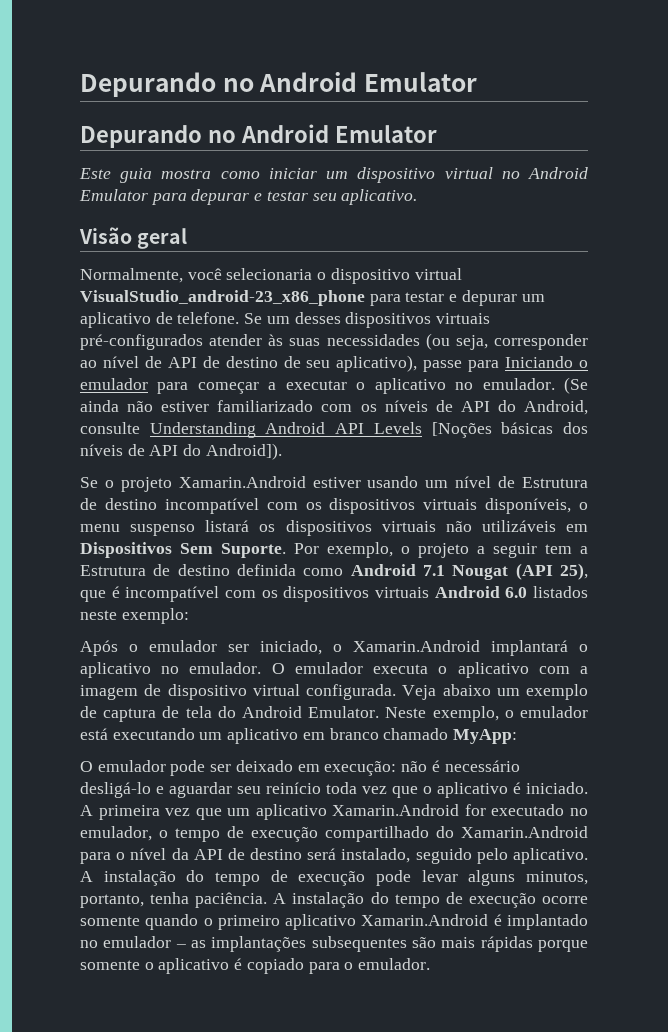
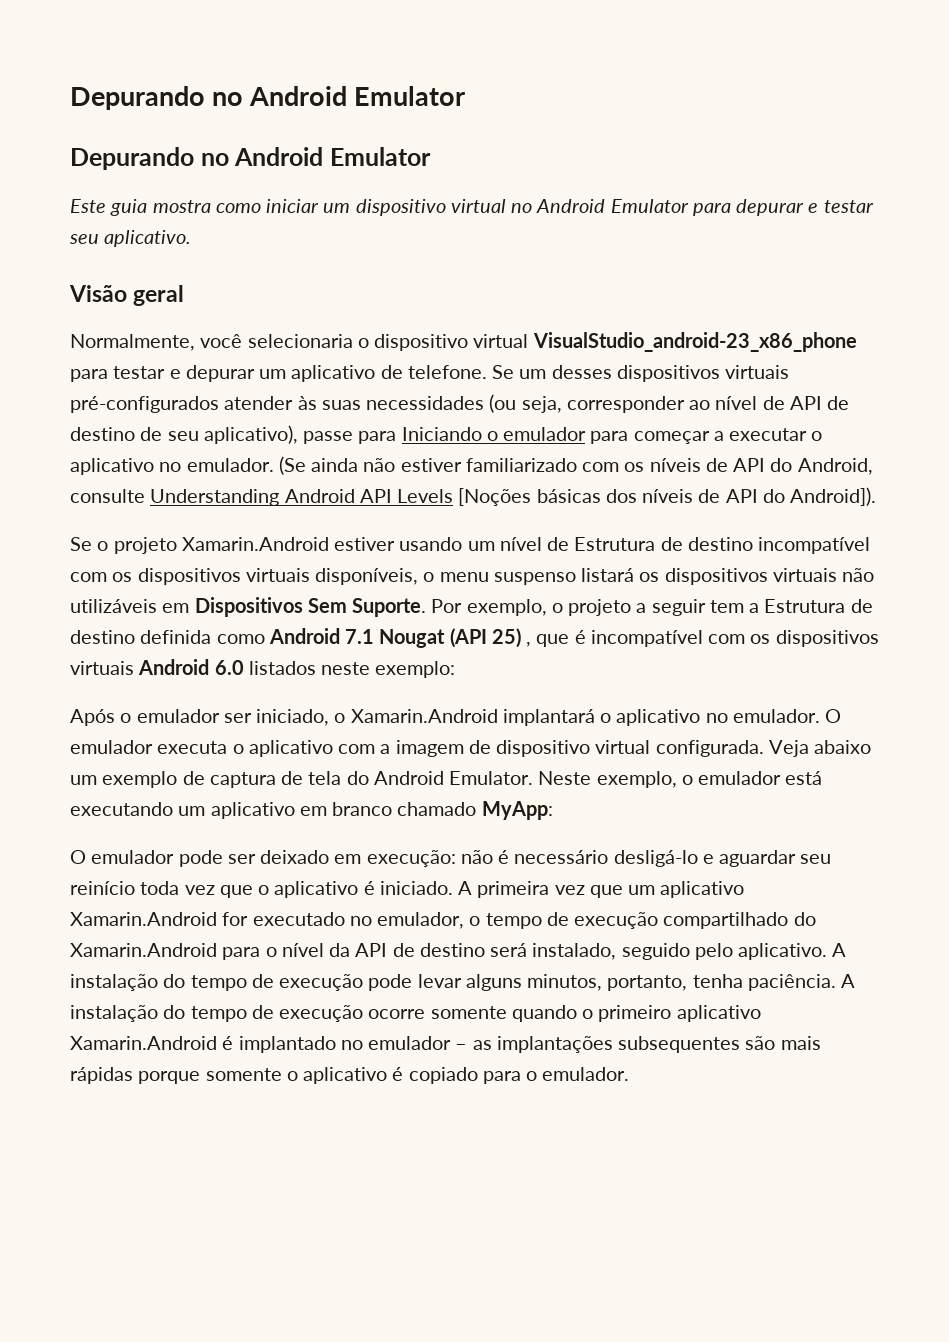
- Por exemplo, o projeto a seguir tem a Estrutura de destino definida como Android 7.1 Nougat (API 25), que é incompatível com os dispositivos virtuais Android 6.0 listados neste exemplo:
+ Por exemplo, o projeto a seguir tem a Estrutura de destino definida como Android 7.1 Nougat (API 25) , que é incompatível com os dispositivos virtuais Android 6.0 listados neste exemplo:

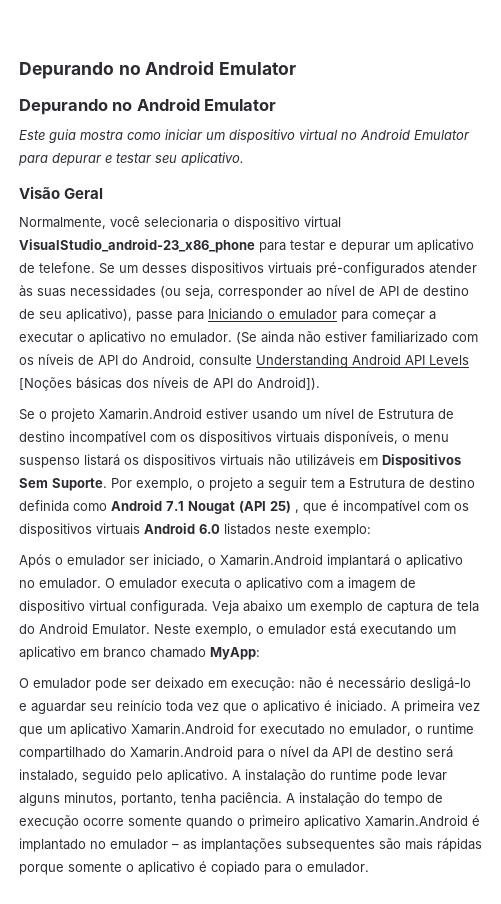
- Visão geral
+ Visão Geral
- A primeira vez que um aplicativo Xamarin.Android for executado no emulador, o tempo de execução compartilhado do Xamarin.Android para o nível da API de destino será instalado, seguido pelo aplicativo.
+ A primeira vez que um aplicativo Xamarin.Android for executado no emulador, o runtime compartilhado do Xamarin.Android para o nível da API de destino será instalado, seguido pelo aplicativo.
- A instalação do tempo de execução pode levar alguns minutos, portanto, tenha paciência.
+ A instalação do runtime pode levar alguns minutos, portanto, tenha paciência.

